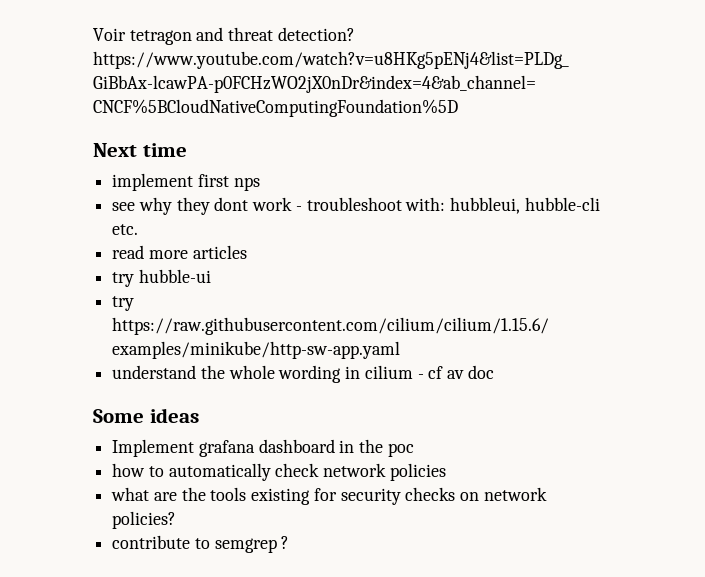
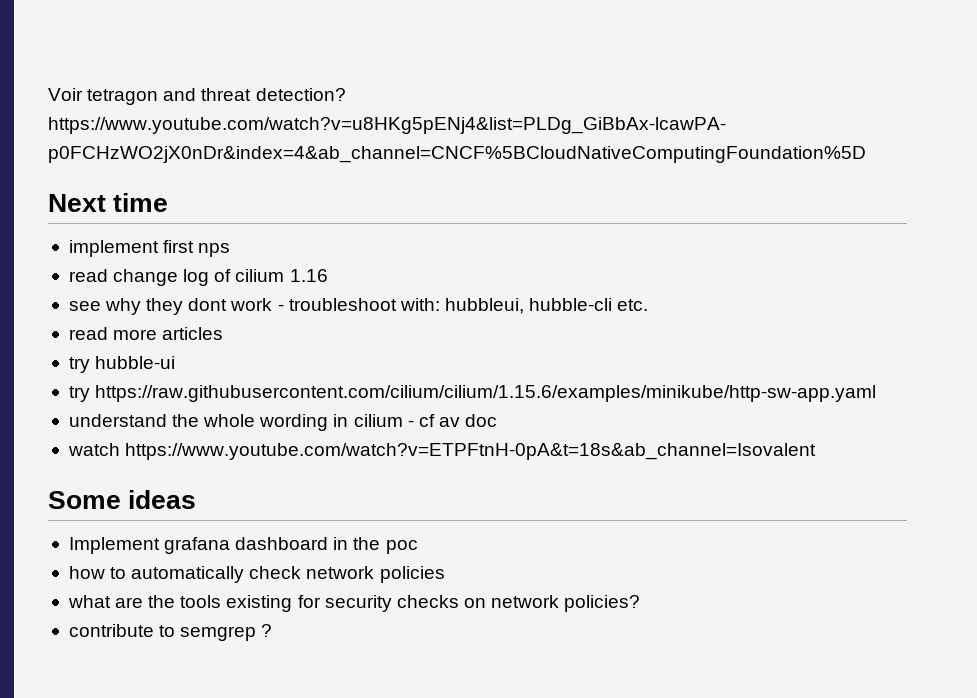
+ read change log of cilium 1.16
+ watch https://www.youtube.com/watch?v=ETPFtnH-0pA&t=18s&ab_channel=Isovalent

